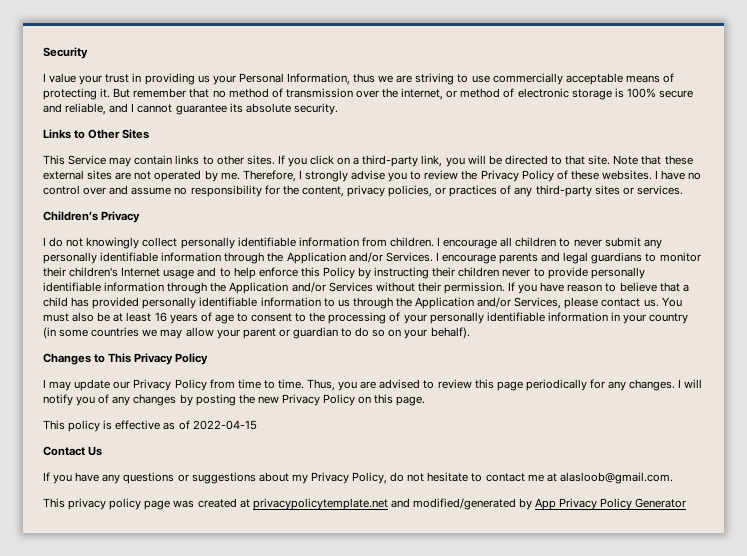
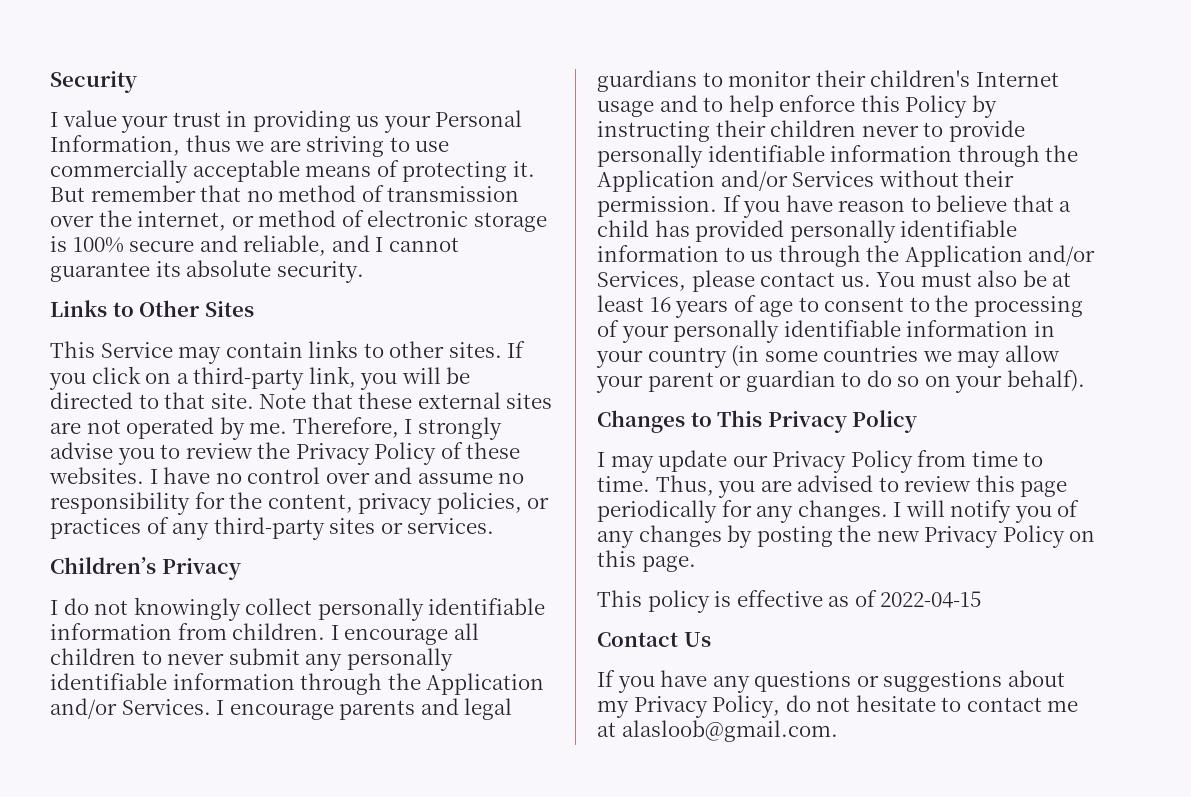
- This privacy policy page was created at privacypolicytemplate.net and modified/generated by App Privacy Policy Generator

